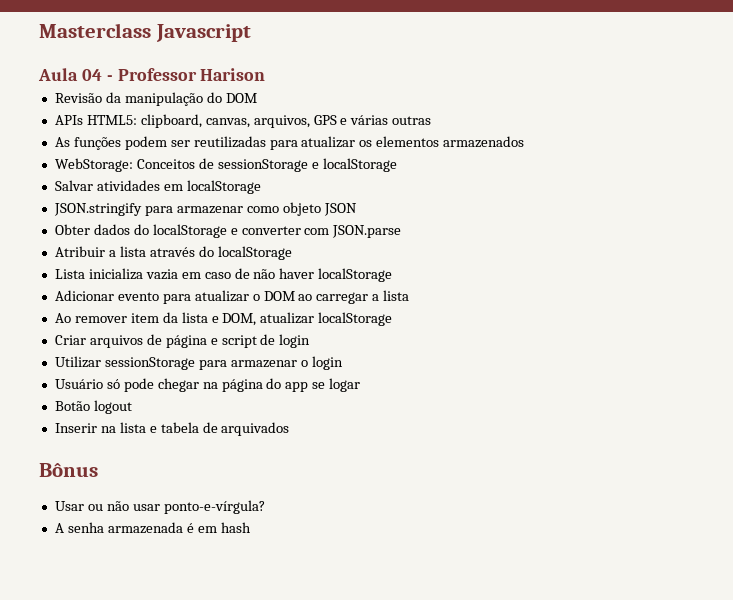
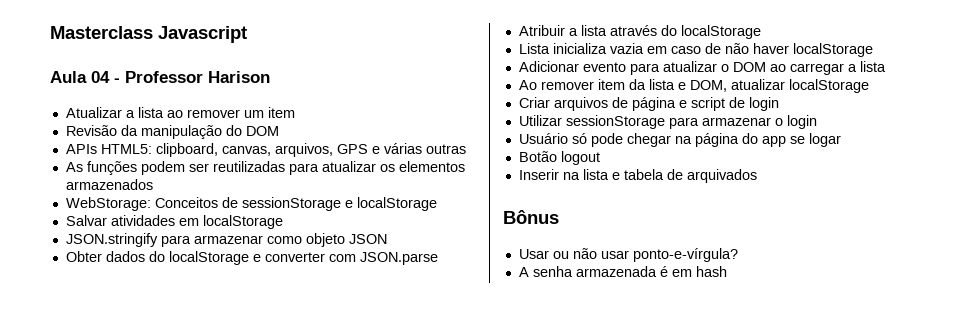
+ Atualizar a lista ao remover um item

